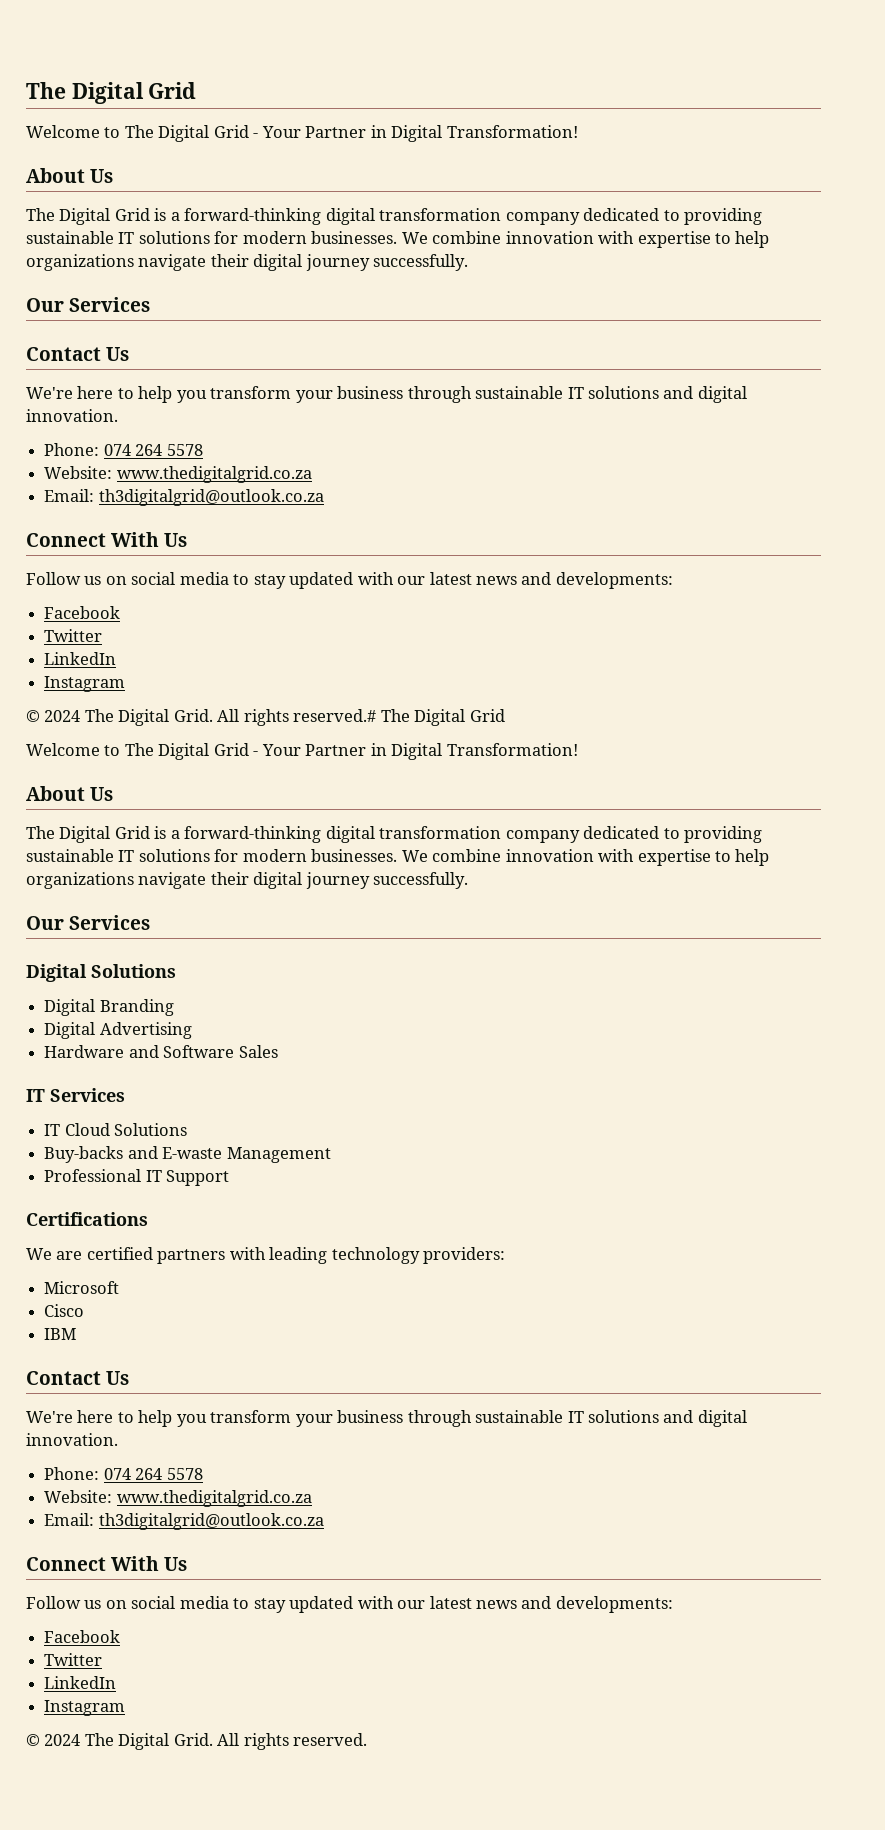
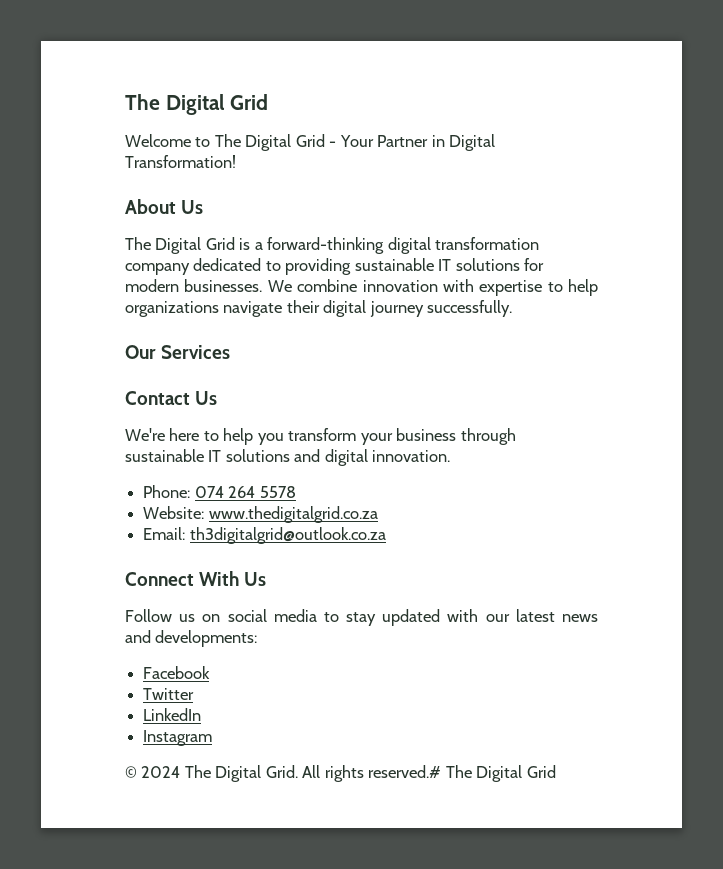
  All rights reserved.# The Digital Grid
- Welcome to The Digital Grid - Your Partner in Digital Transformation!
- About Us
- The Digital Grid is a forward-thinking digital transformation company dedicated to providing sustainable IT solutions for modern businesses. We combine innovation with expertise to help organizations navigate their digital journey successfully.
- Our Services
- Digital Solutions
- Digital Branding
- Digital Advertising
- Hardware and Software Sales
- IT Services
- IT Cloud Solutions
- Buy-backs and E-waste Management
- Professional IT Support
- Certifications
- We are certified partners with leading technology providers:
- Microsoft
- Cisco
- IBM
- Contact Us
- We're here to help you transform your business through sustainable IT solutions and digital innovation.
- Phone: 074 264 5578
- Website: www.thedigitalgrid.co.za
- Email: th3digitalgrid@outlook.co.za
- Connect With Us
- Follow us on social media to stay updated with our latest news and developments:
- Facebook
- Twitter
- LinkedIn
- Instagram
- © 2024 The Digital Grid. All rights reserved.

